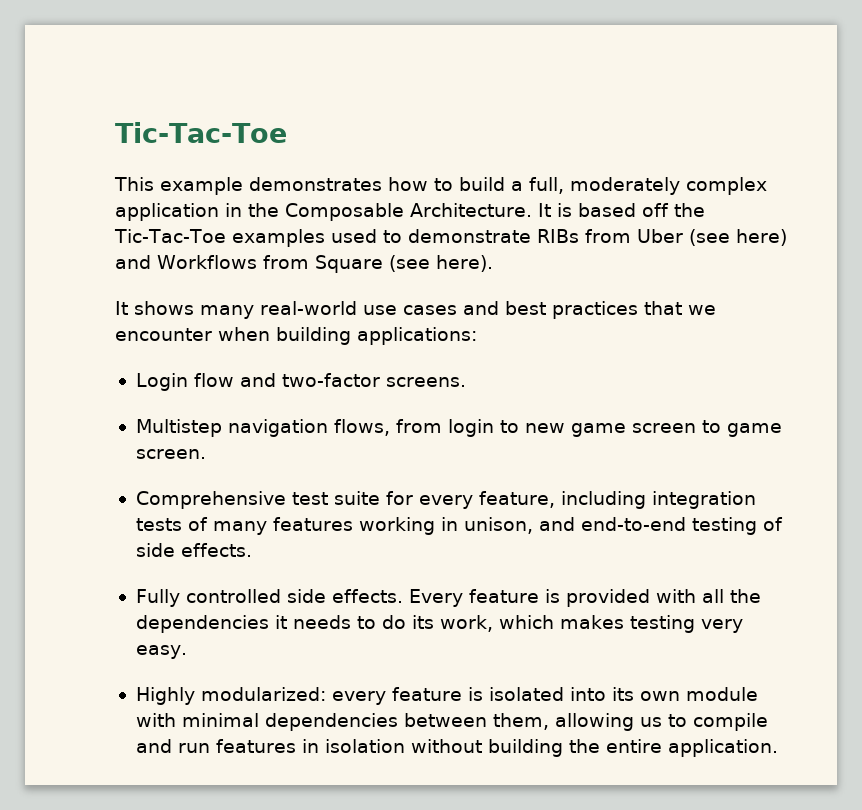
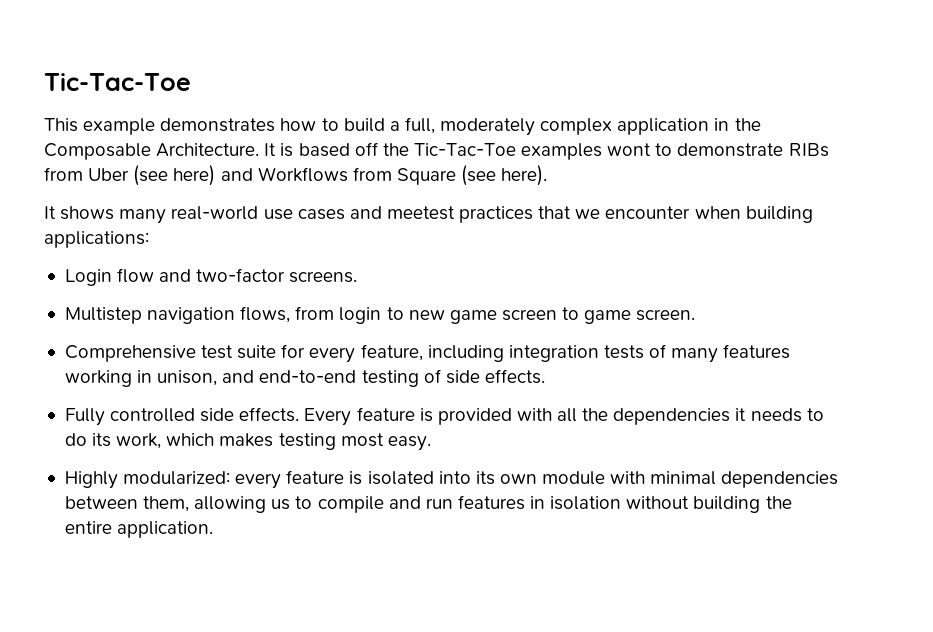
- It is based off the Tic-Tac-Toe examples used to demonstrate RIBs from Uber (see here) and Workflows from Square (see here).
+ It is based off the Tic-Tac-Toe examples wont to demonstrate RIBs from Uber (see here) and Workflows from Square (see here).
- It shows many real-world use cases and best practices that we encounter when building applications:
+ It shows many real-world use cases and meetest practices that we encounter when building applications:
- Every feature is provided with all the dependencies it needs to do its work, which makes testing very easy.
+ Every feature is provided with all the dependencies it needs to do its work, which makes testing most easy.

